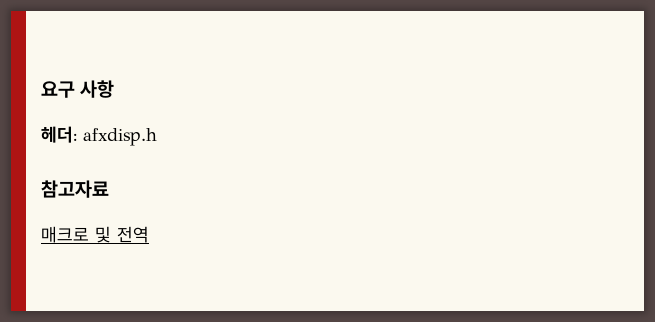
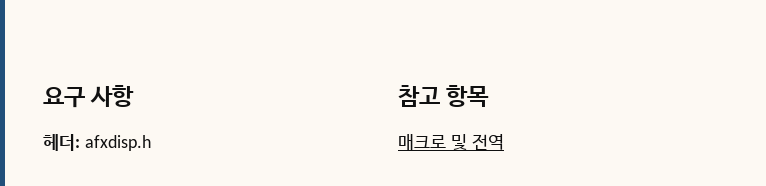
- 참고자료
+ 참고 항목

